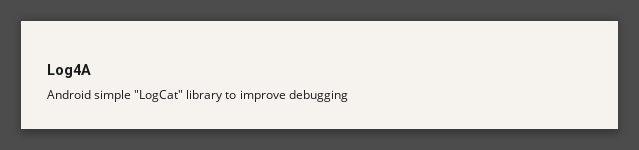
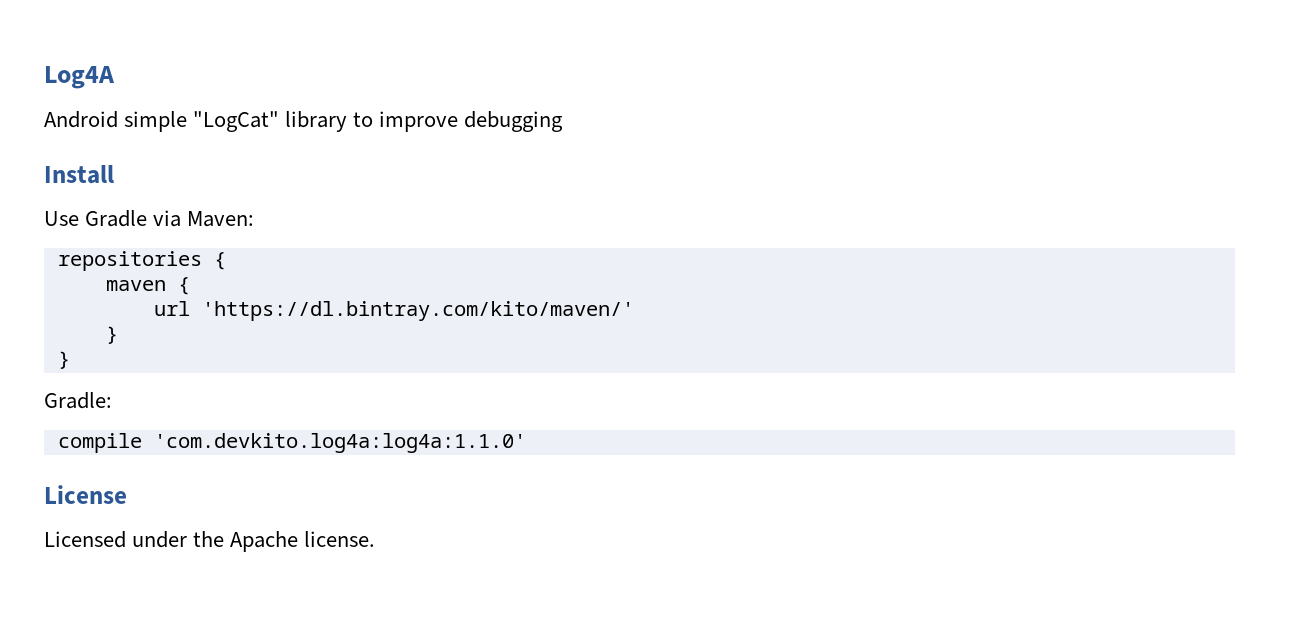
+ Install
+ Use Gradle via Maven:
+ repositories {
+ maven {
+ url 'https://dl.bintray.com/kito/maven/'
+ }
+ }
+ Gradle:
+ compile 'com.devkito.log4a:log4a:1.1.0'
+ License
+ Licensed under the Apache license.

